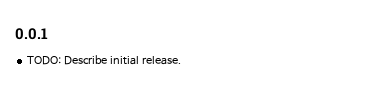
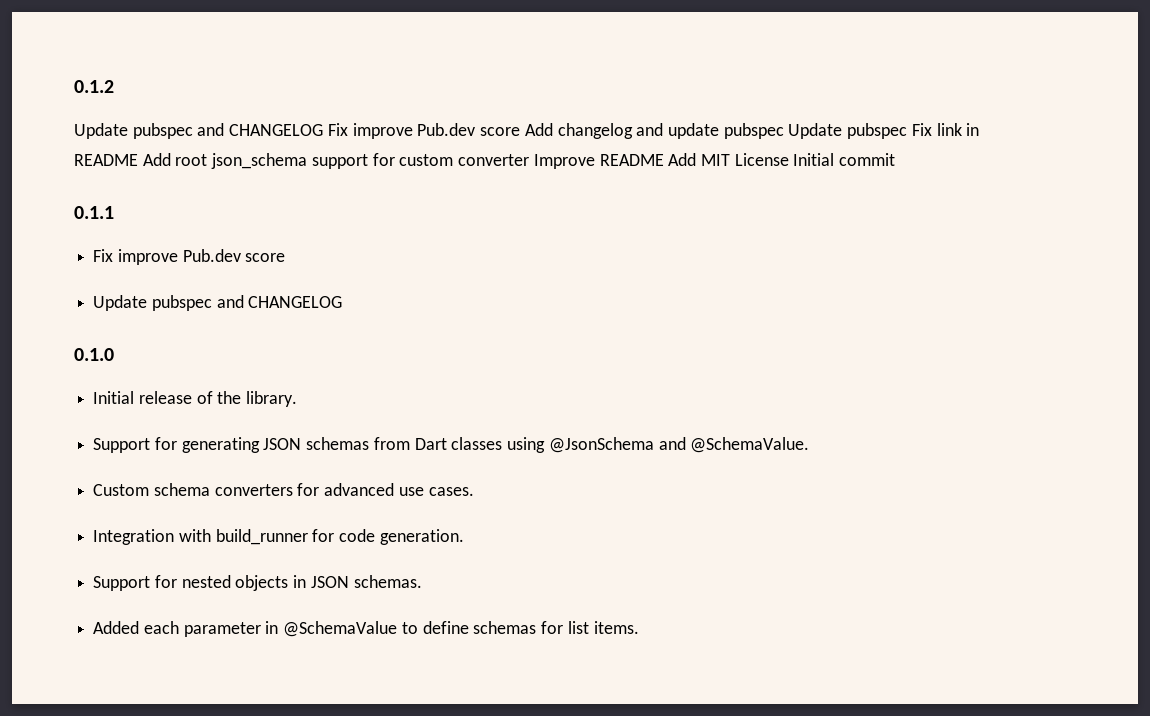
- 0.0.1
- TODO: Describe initial release.
+ 0.1.2
+ Update pubspec and CHANGELOG Fix improve Pub.dev score Add changelog and update pubspec Update pubspec Fix link in README Add root json_schema support for custom converter Improve README Add MIT License Initial commit
+ 0.1.1
+ Fix improve Pub.dev score
+ Update pubspec and CHANGELOG
+ 0.1.0
+ Initial release of the library.
+ Support for generating JSON schemas from Dart classes using @JsonSchema and @SchemaValue.
+ Custom schema converters for advanced use cases.
+ Integration with build_runner for code generation.
+ Support for nested objects in JSON schemas.
+ Added each parameter in @SchemaValue to define schemas for list items.

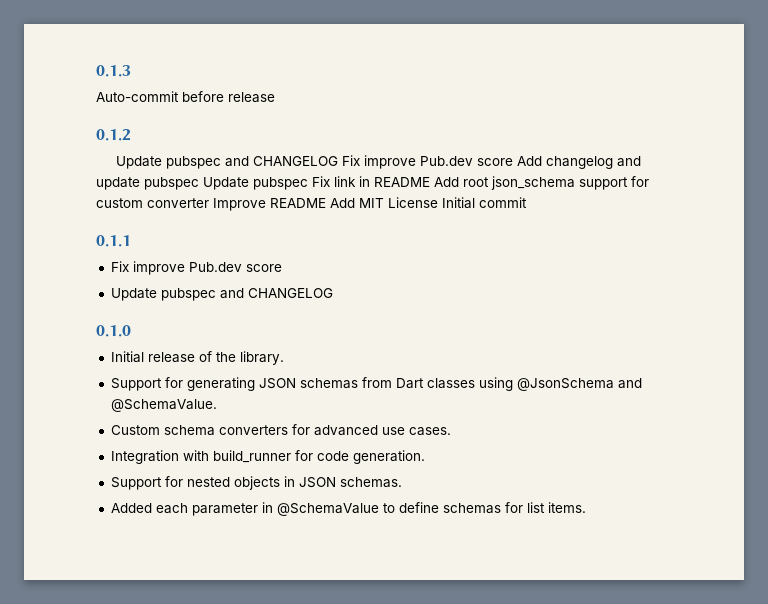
+ 0.1.3
+ Auto-commit before release

